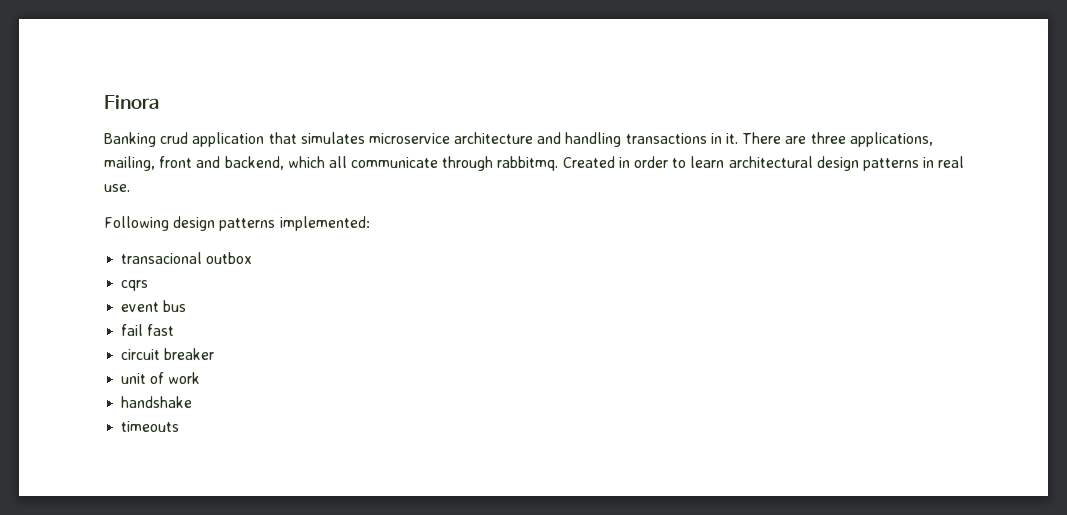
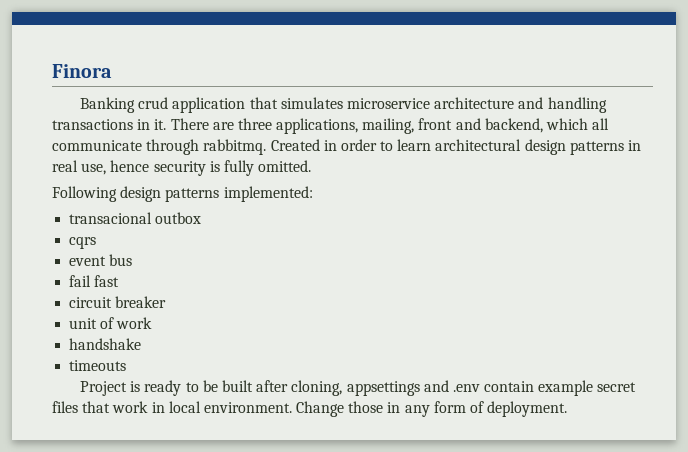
- Created in order to learn architectural design patterns in real use.
+ Created in order to learn architectural design patterns in real use, hence security is fully omitted.
+ Project is ready to be built after cloning, appsettings and .env contain example secret files that work in local environment. Change those in any form of deployment.

